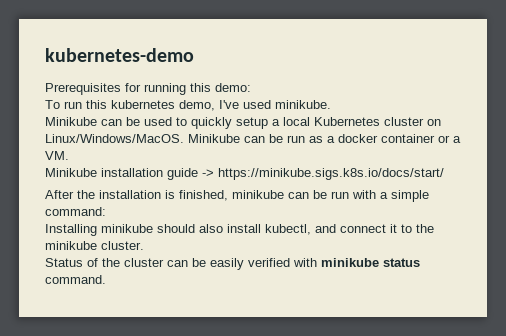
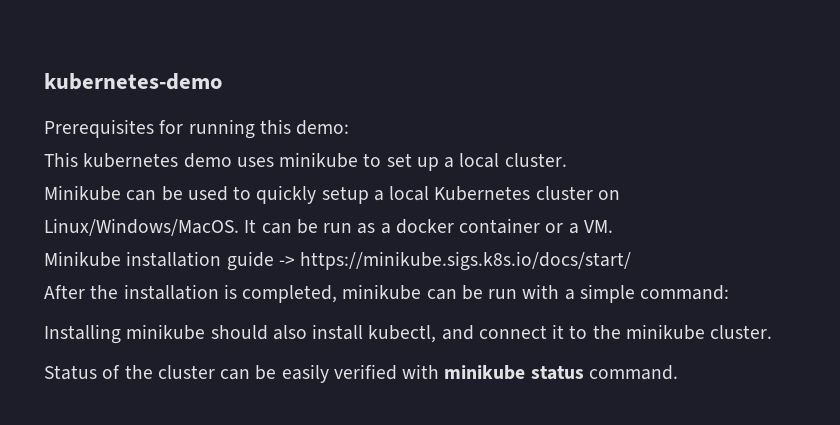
- To run this kubernetes demo, I've used minikube.
+ This kubernetes demo uses minikube to set up a local cluster.
- Minikube can be run as a docker container or a VM.
+ It can be run as a docker container or a VM.
- After the installation is finished, minikube can be run with a simple command:
+ After the installation is completed, minikube can be run with a simple command:

